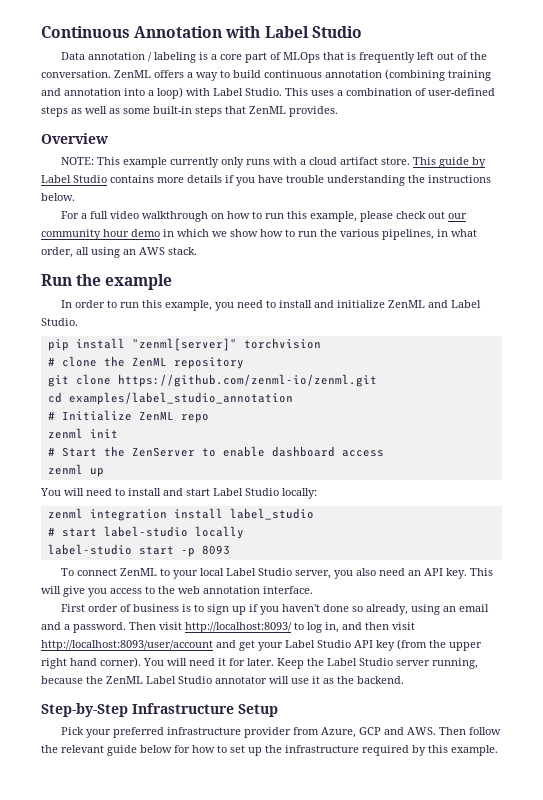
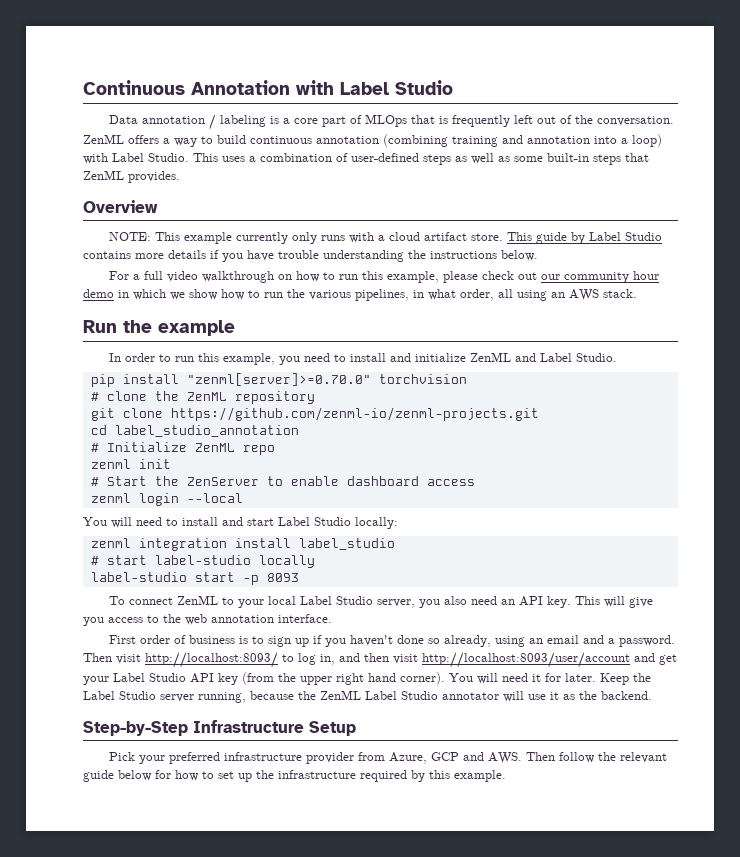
- pip install "zenml[server]" torchvision
+ pip install "zenml[server]>=0.70.0" torchvision
- git clone https://github.com/zenml-io/zenml.git
+ git clone https://github.com/zenml-io/zenml-projects.git
- cd examples/label_studio_annotation
+ cd label_studio_annotation
- zenml up
+ zenml login --local

